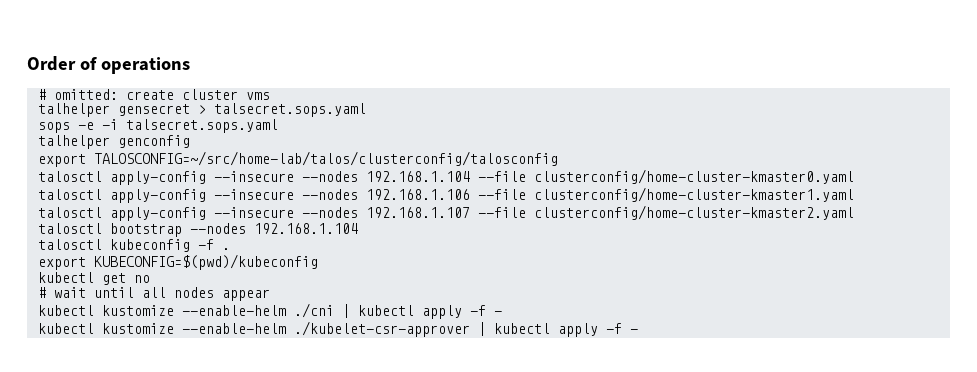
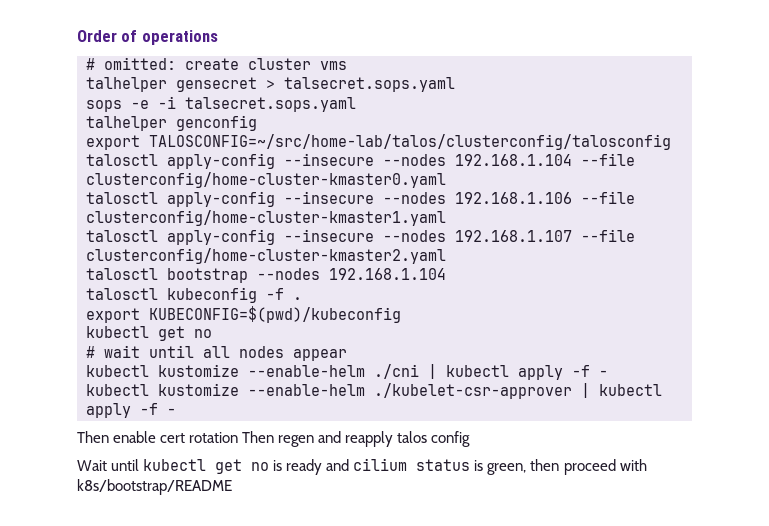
+ Then enable cert rotation Then regen and reapply talos config
+ Wait until kubectl get no is ready and cilium status is green, then proceed with k8s/bootstrap/README

